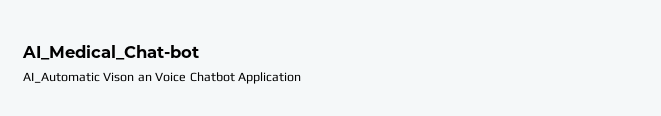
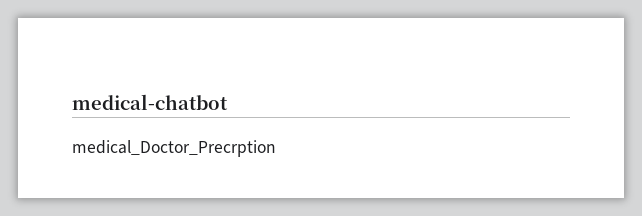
- AI_Medical_Chat-bot
- AI_Automatic Vison an Voice Chatbot Application
+ medical-chatbot
+ medical_Doctor_Precrption

